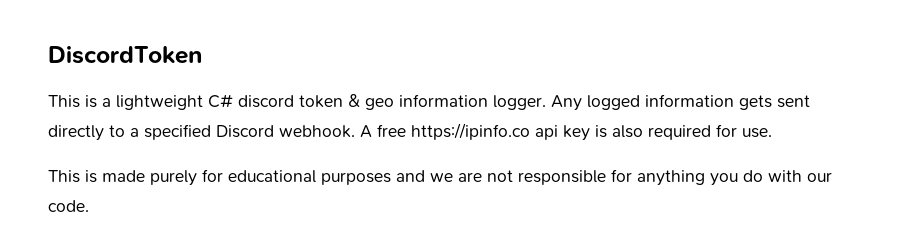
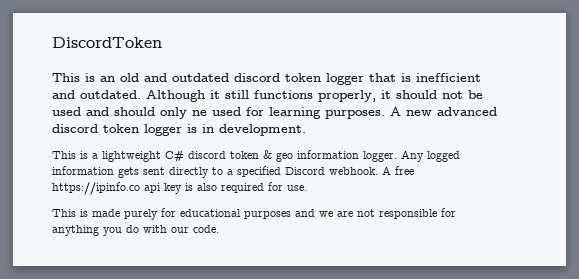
+ This is an old and outdated discord token logger that is inefficient and outdated. Although it still functions properly, it should not be used and should only ne used for learning purposes. A new advanced discord token logger is in development.

